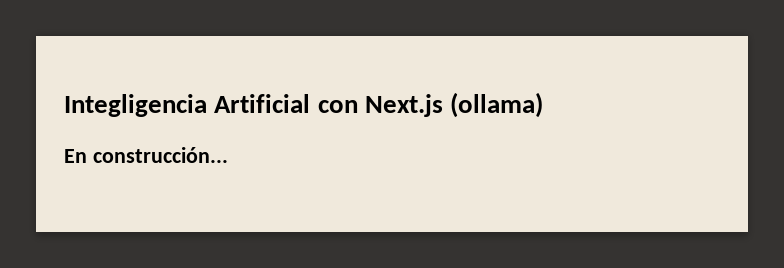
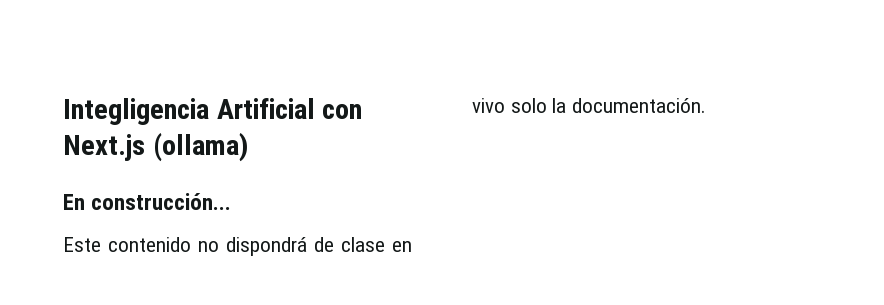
+ Este contenido no dispondrá de clase en vivo solo la documentación.

